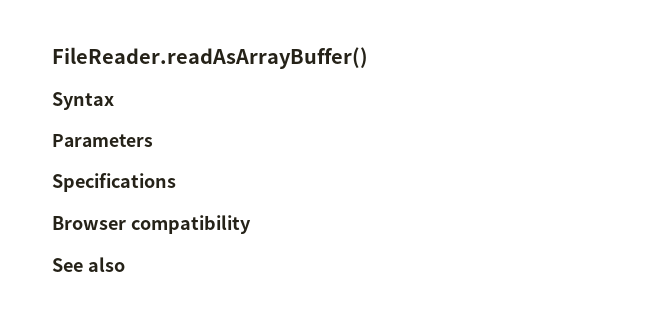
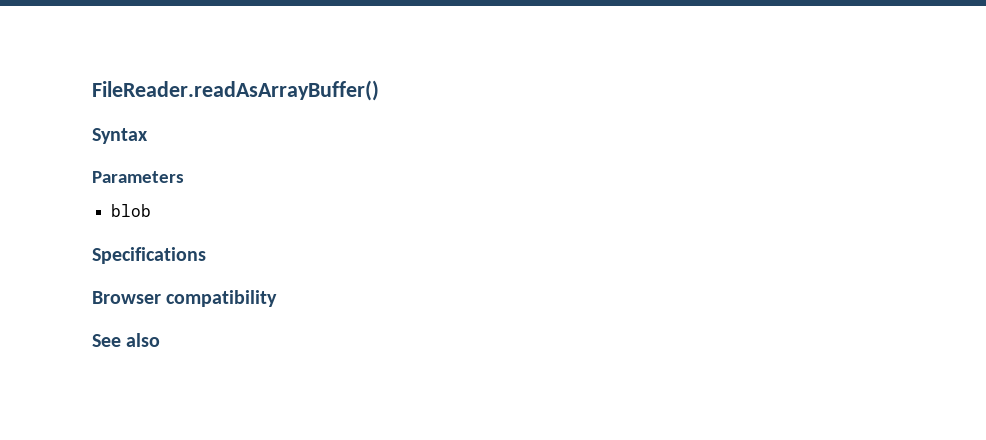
+ blob

